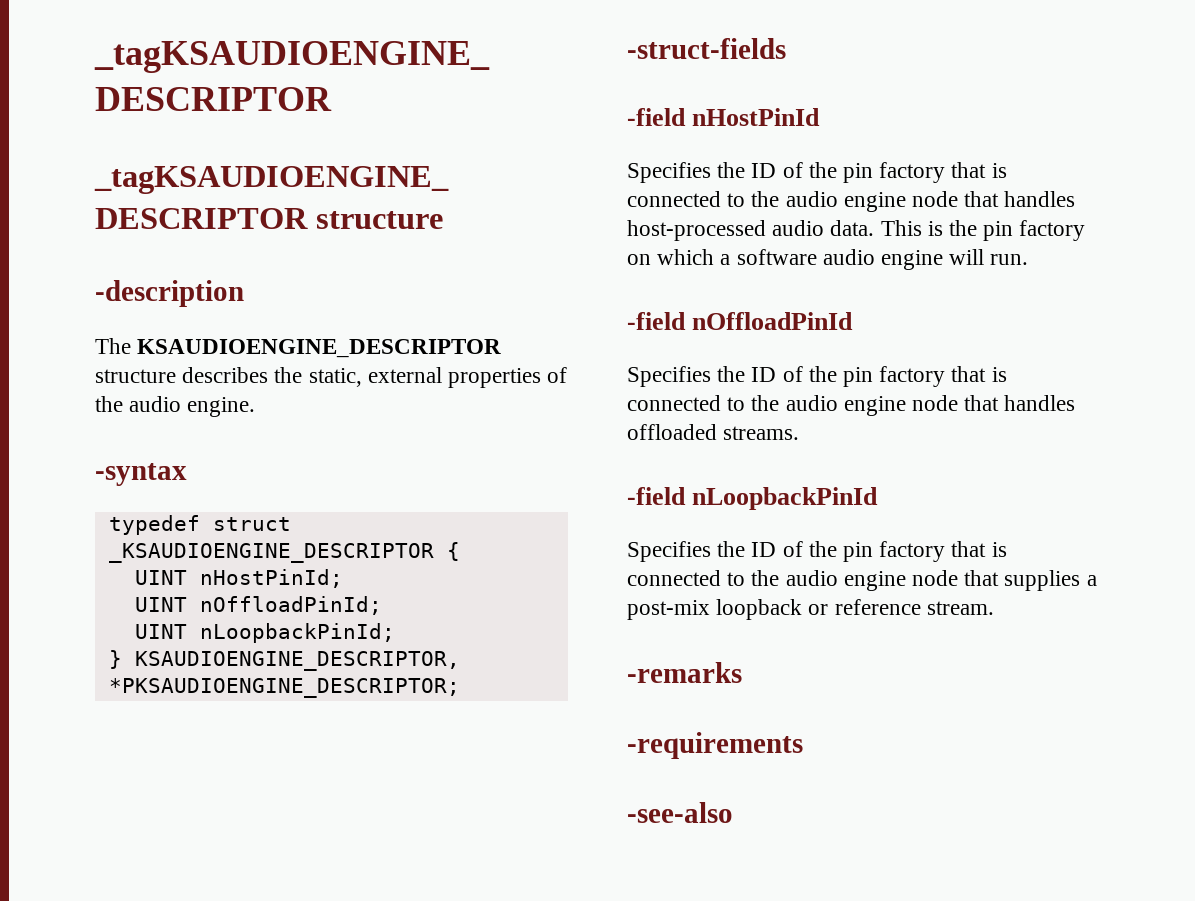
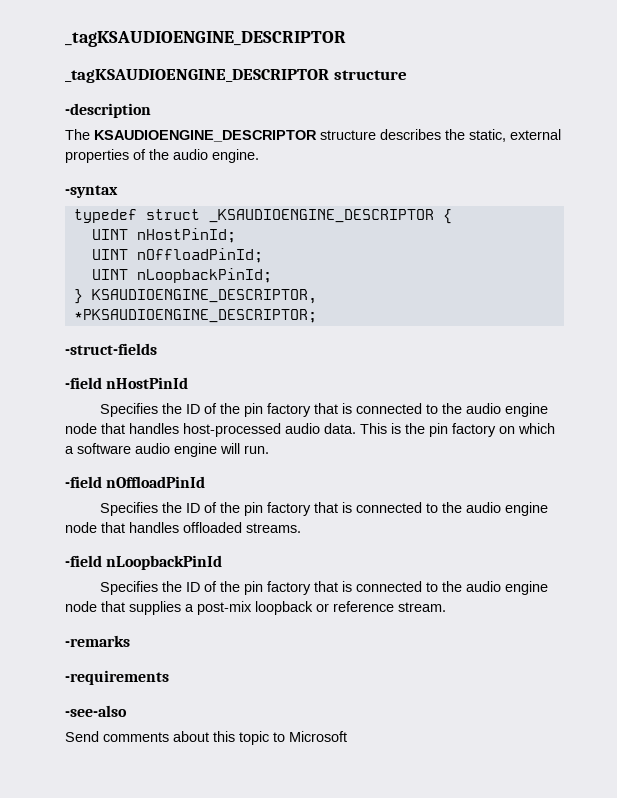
+ Send comments about this topic to Microsoft

